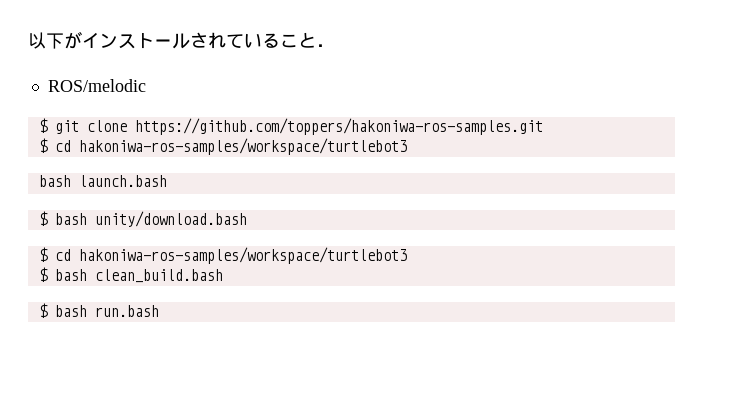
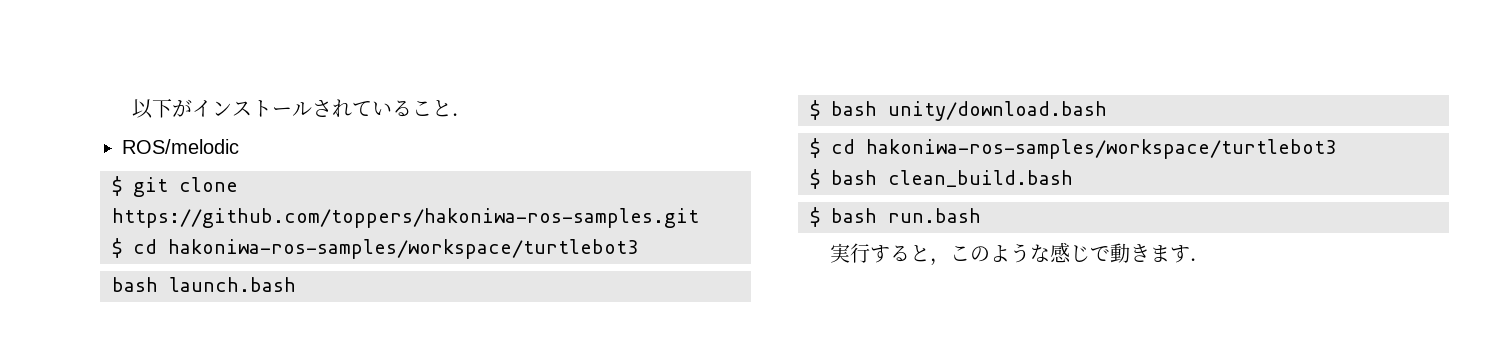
+ 実行すると，このような感じで動きます．

